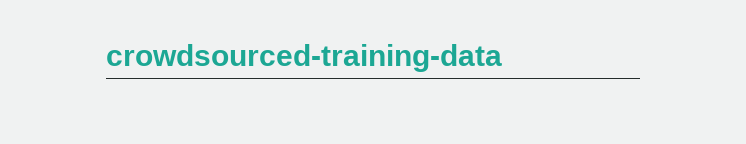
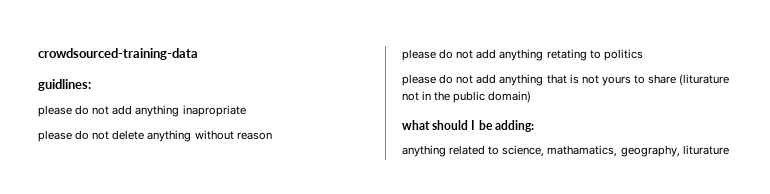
+ guidlines:
+ please do not add anything inapropriate
+ please do not delete anything without reason
+ please do not add anything retating to politics
+ please do not add anything that is not yours to share (liturature not in the public domain)
+ what should I be adding:
+ anything related to science, mathamatics, geography, liturature

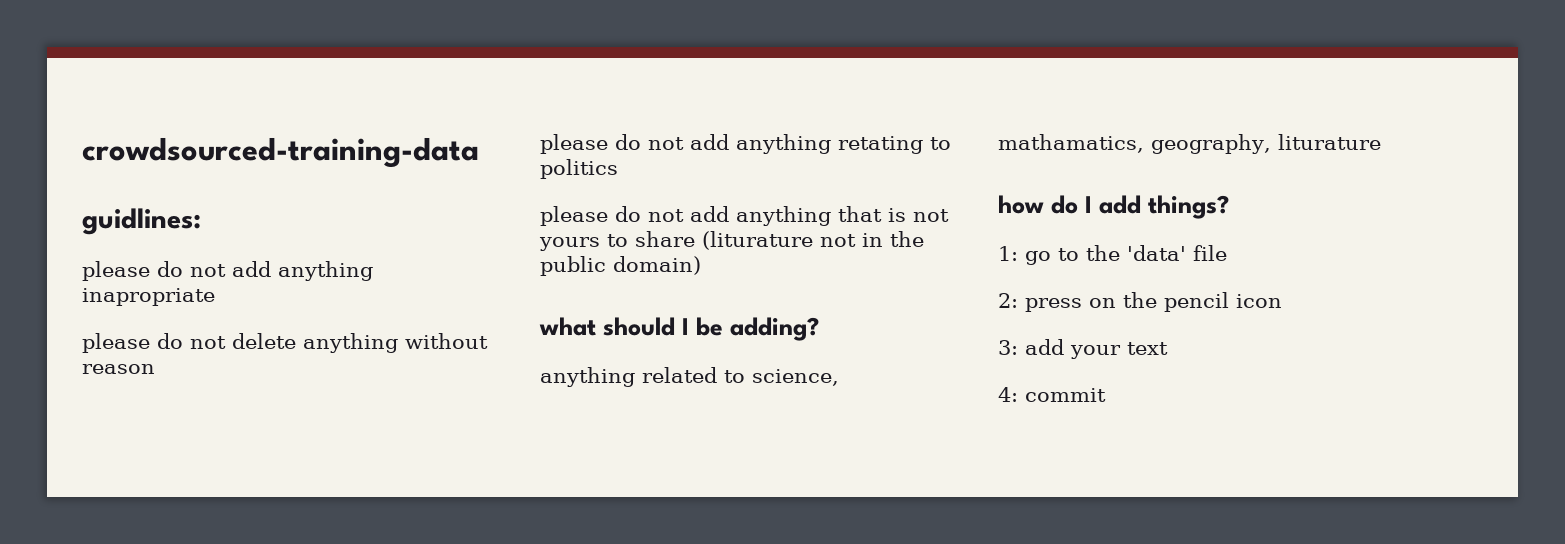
- what should I be adding:
+ what should I be adding?
+ how do I add things?
+ 1: go to the 'data' file
+ 2: press on the pencil icon
+ 3: add your text
+ 4: commit

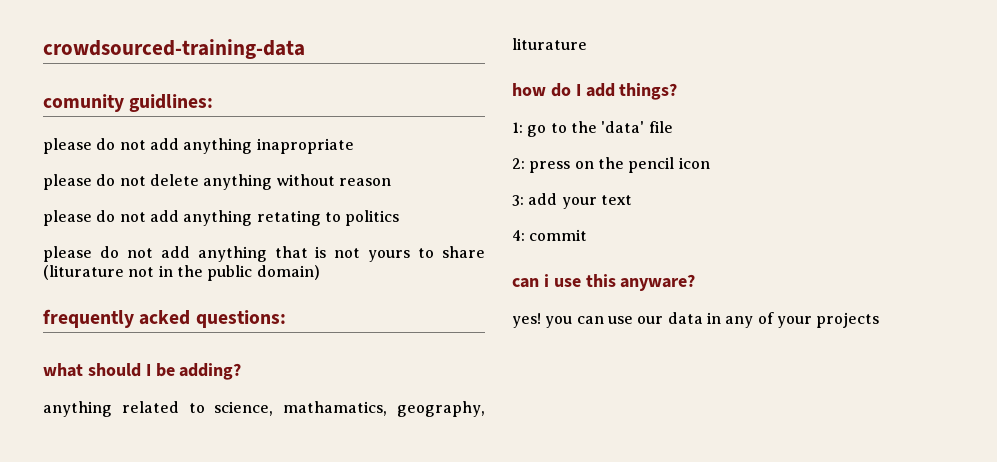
- guidlines:
+ comunity guidlines:
+ frequently acked questions:
+ can i use this anyware?
+ yes! you can use our data in any of your projects

